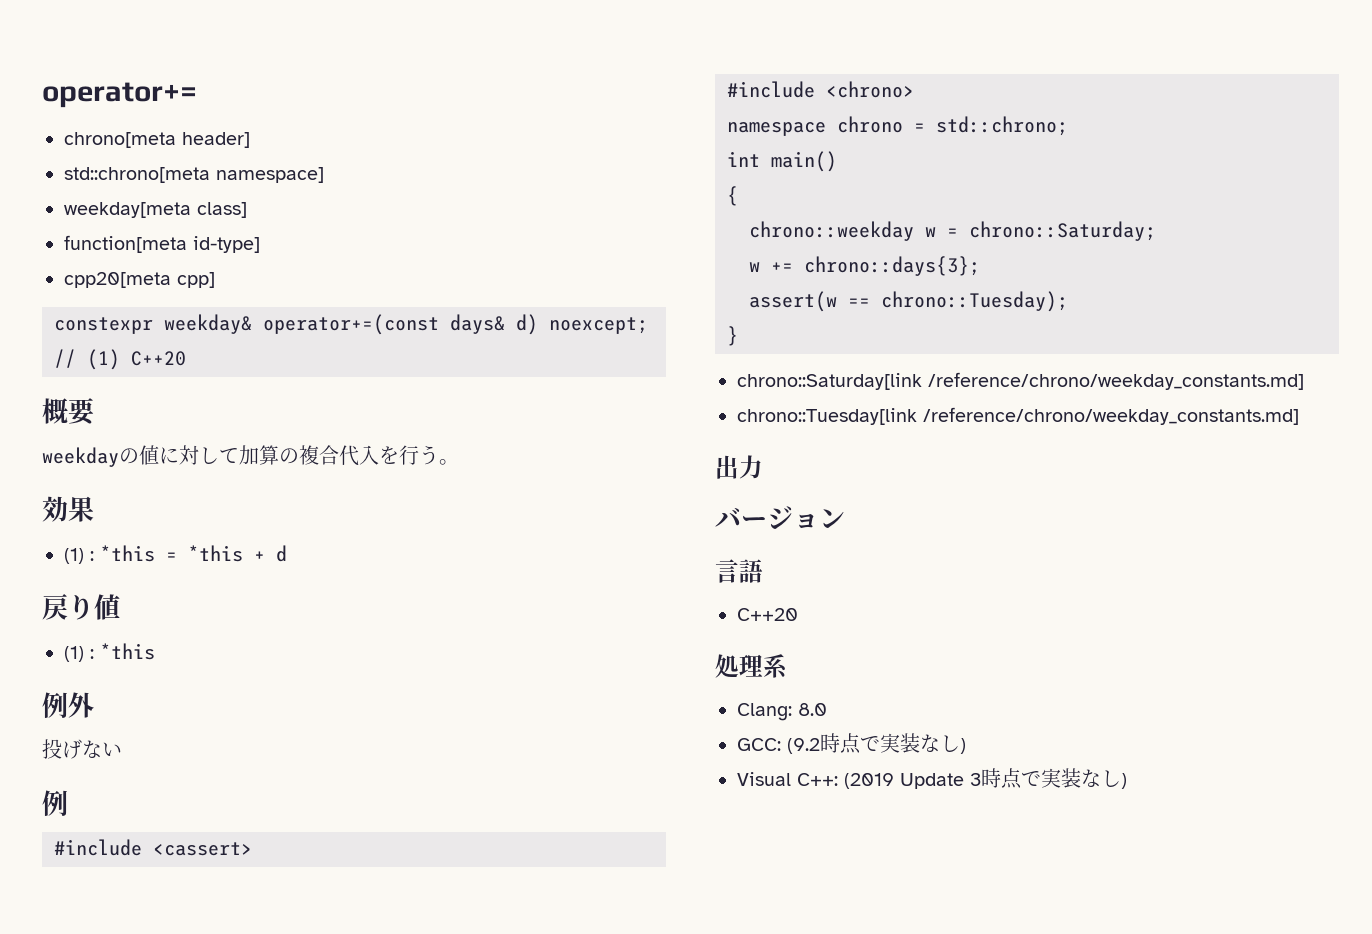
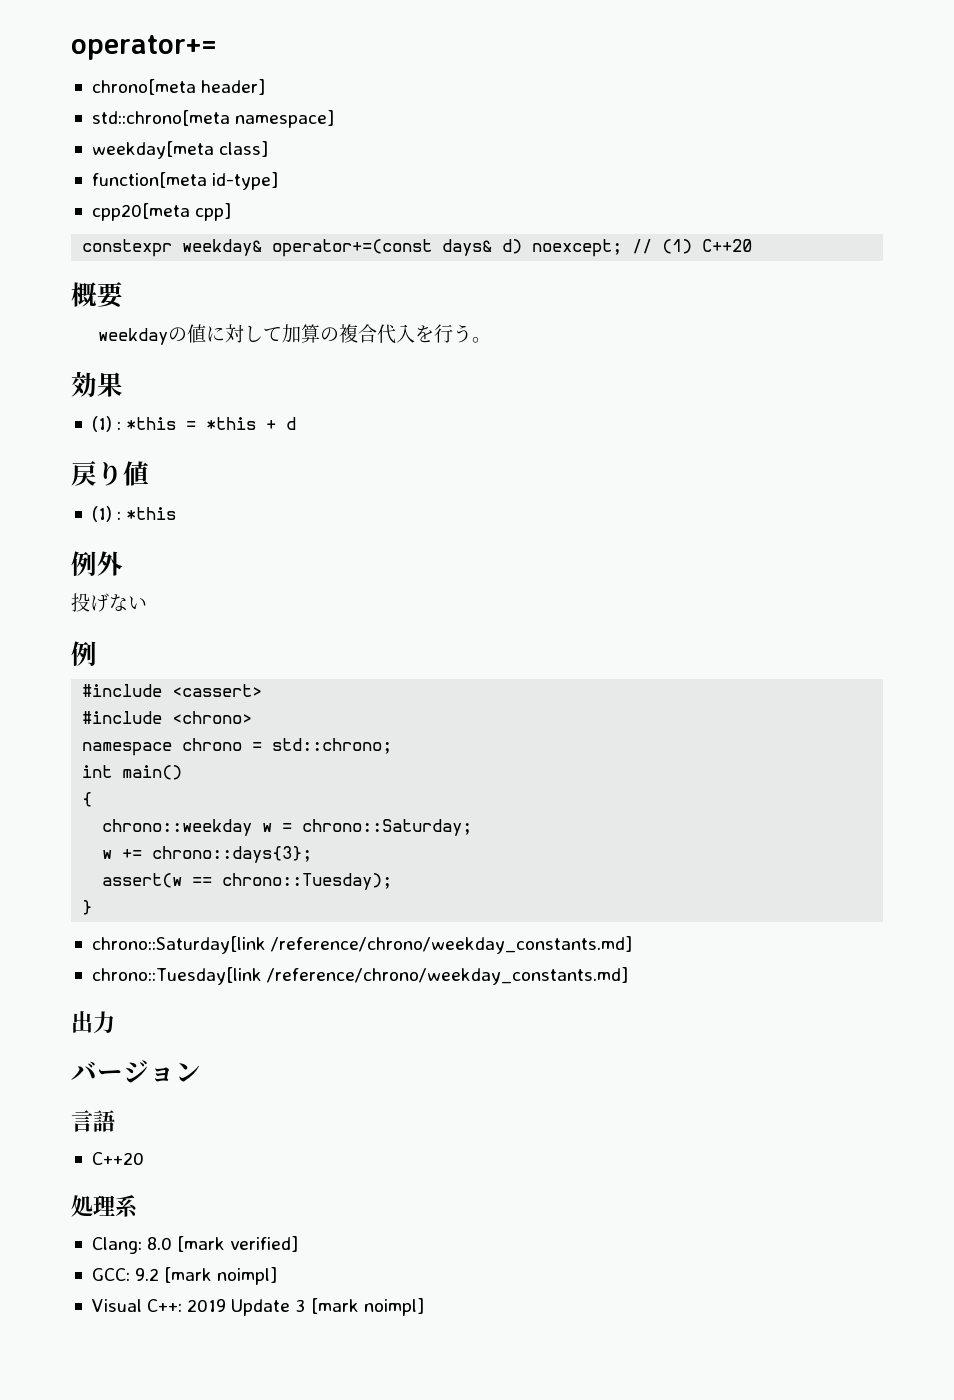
- Clang: 8.0
+ Clang: 8.0 [mark verified]
- GCC: (9.2時点で実装なし)
+ GCC: 9.2 [mark noimpl]
- Visual C++: (2019 Update 3時点で実装なし)
+ Visual C++: 2019 Update 3 [mark noimpl]

